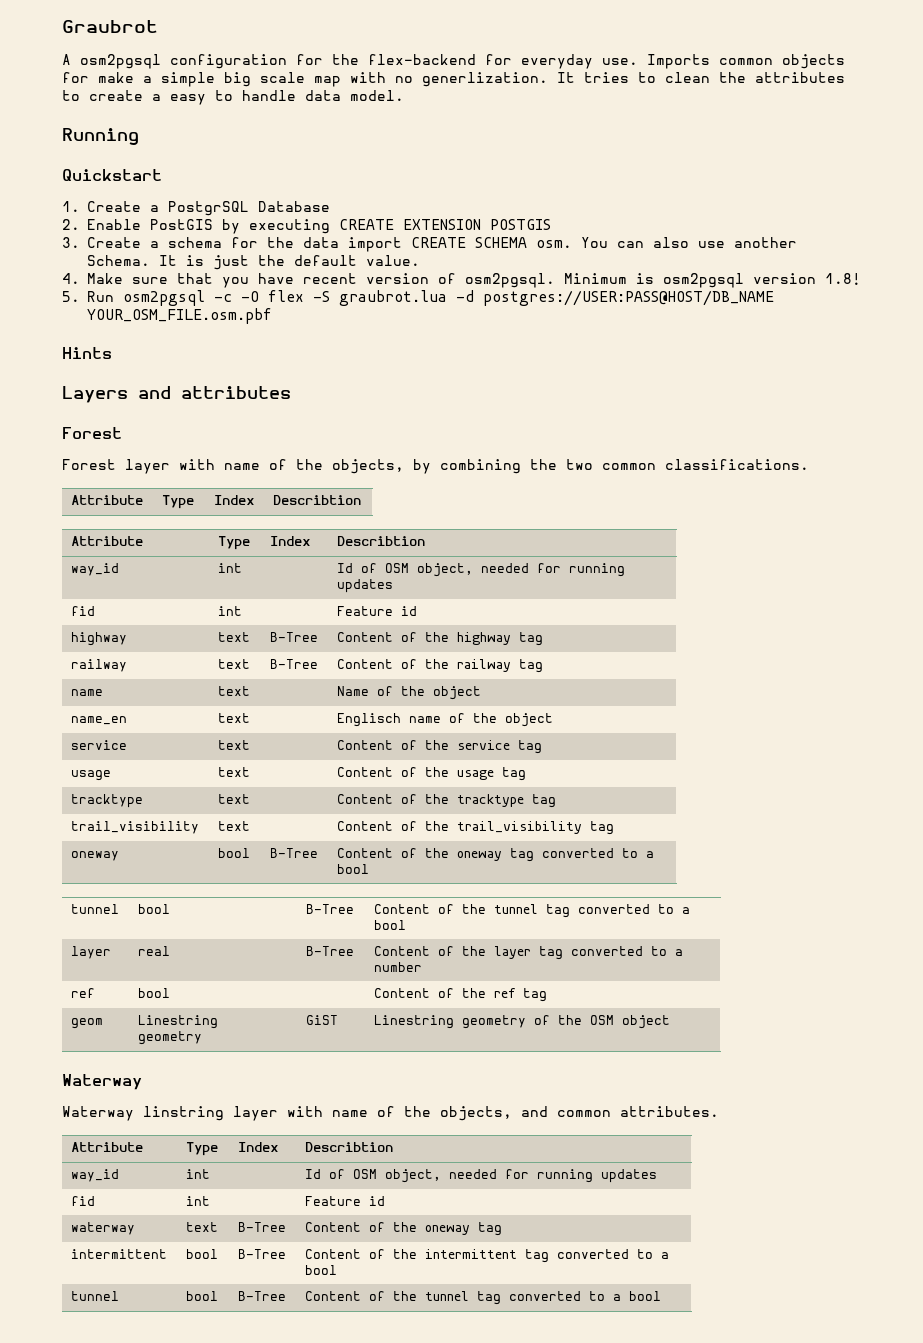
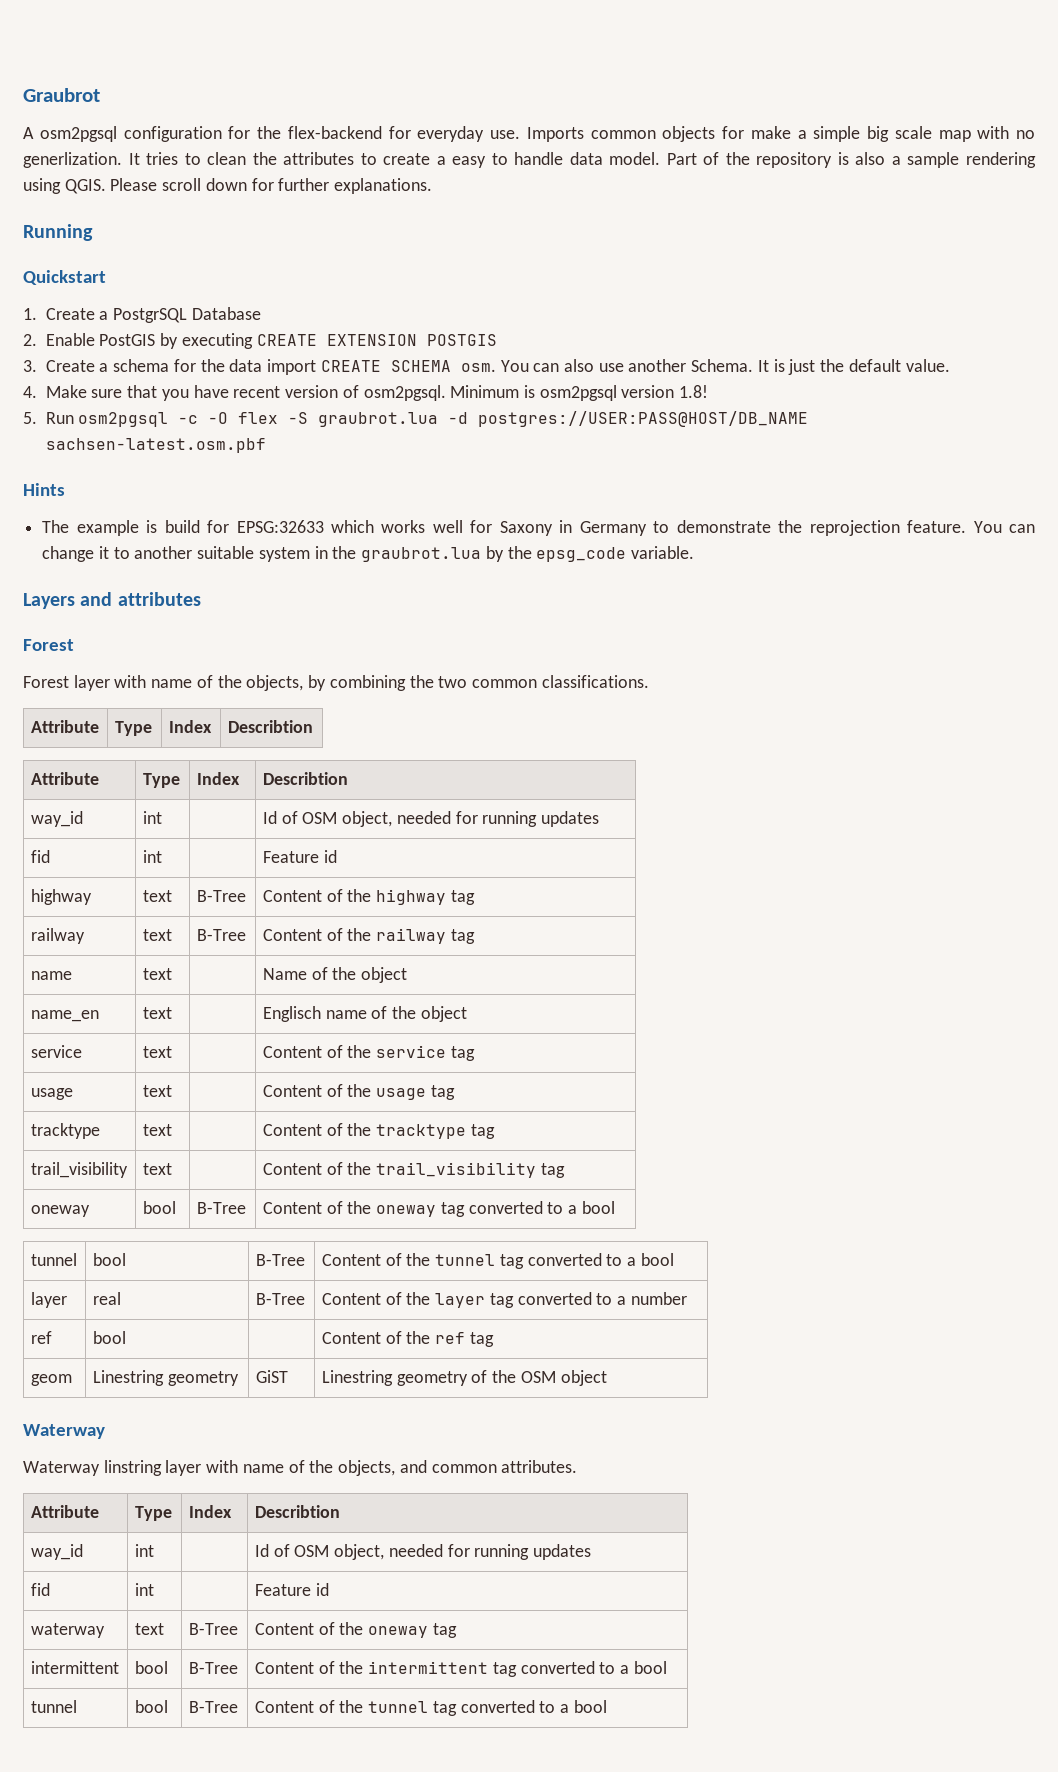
+ Part of the repository is also a sample rendering using QGIS. Please scroll down for further explanations.
- 5. Run osm2pgsql -c -O flex -S graubrot.lua -d postgres://USER:PASS@HOST/DB_NAME YOUR_OSM_FILE.osm.pbf
+ 5. Run osm2pgsql -c -O flex -S graubrot.lua -d postgres://USER:PASS@HOST/DB_NAME sachsen-latest.osm.pbf
+ The example is build for EPSG:32633 which works well for Saxony in Germany to demonstrate the reprojection feature. You can change it to another suitable system in the graubrot.lua by the epsg_code variable.

